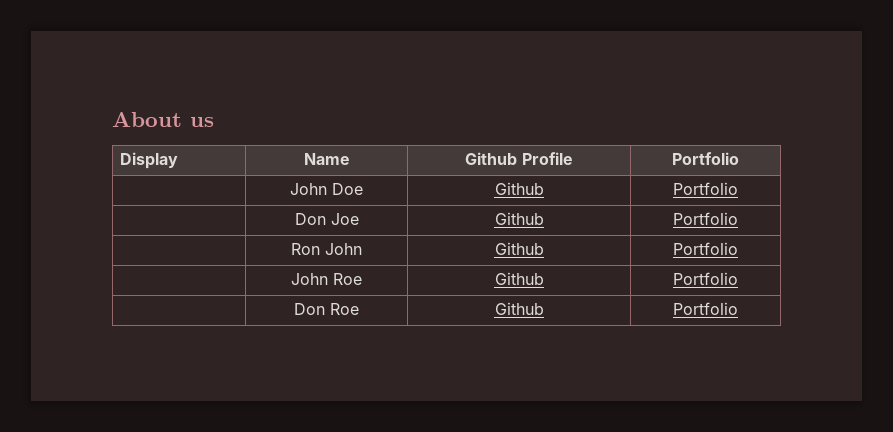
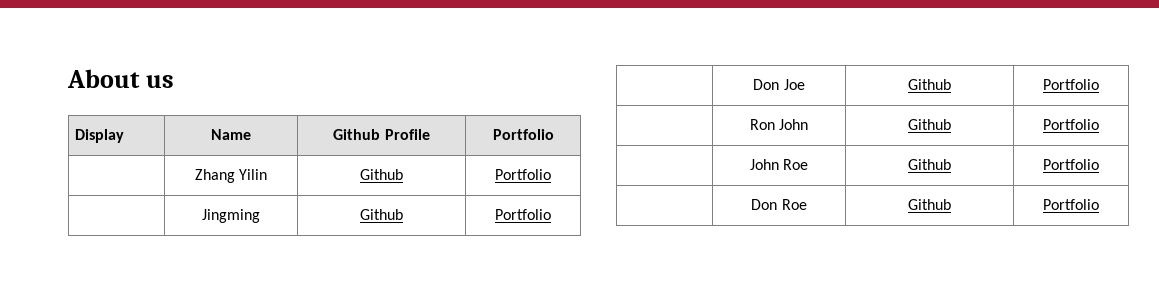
- | John Doe | Github | Portfolio
+ | Zhang Yilin | Github | Portfolio
+ | Jingming | Github | Portfolio

